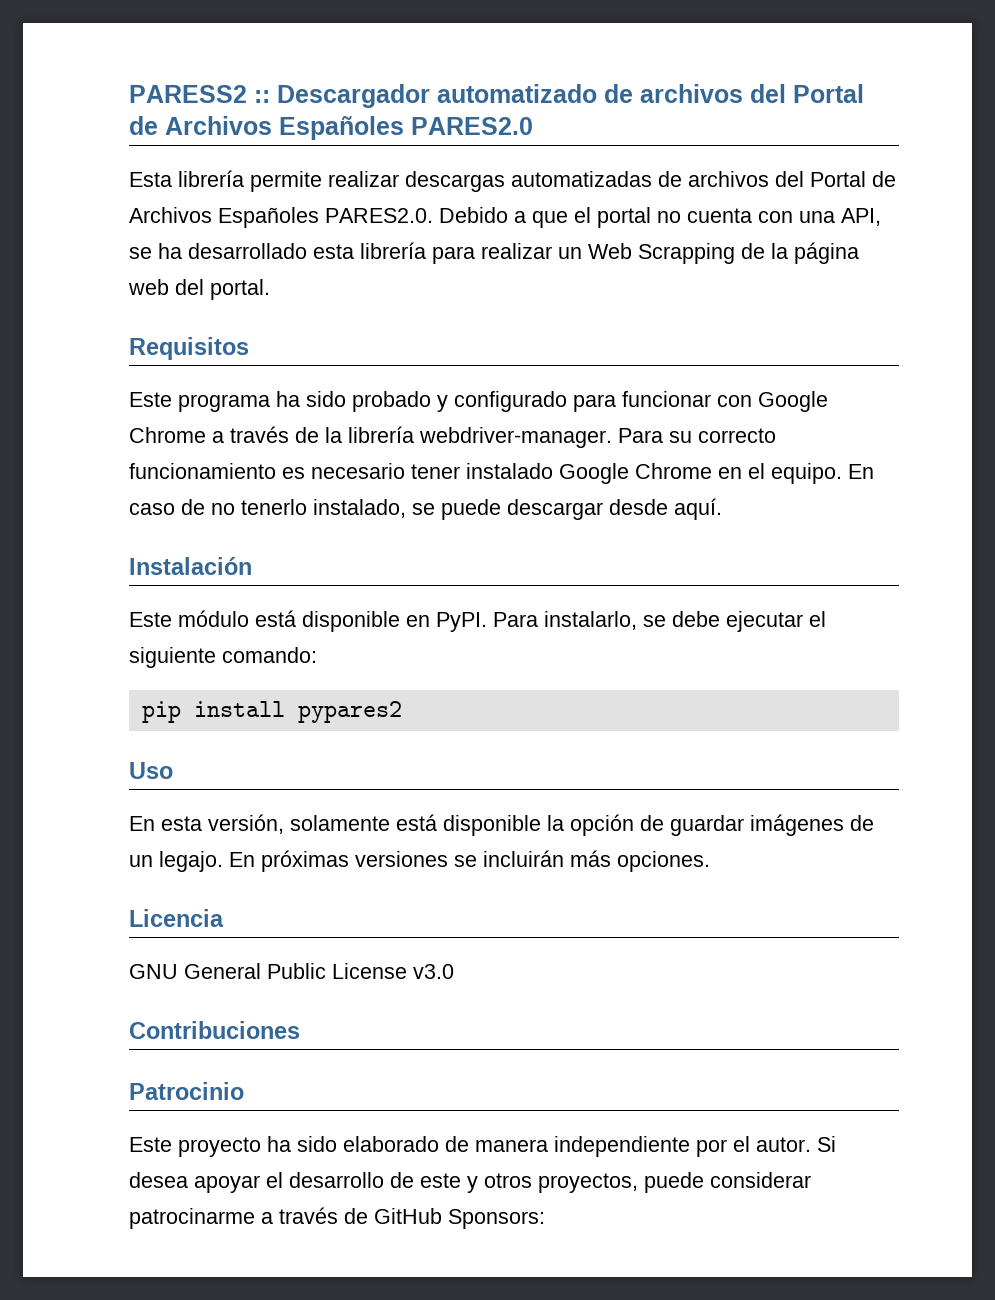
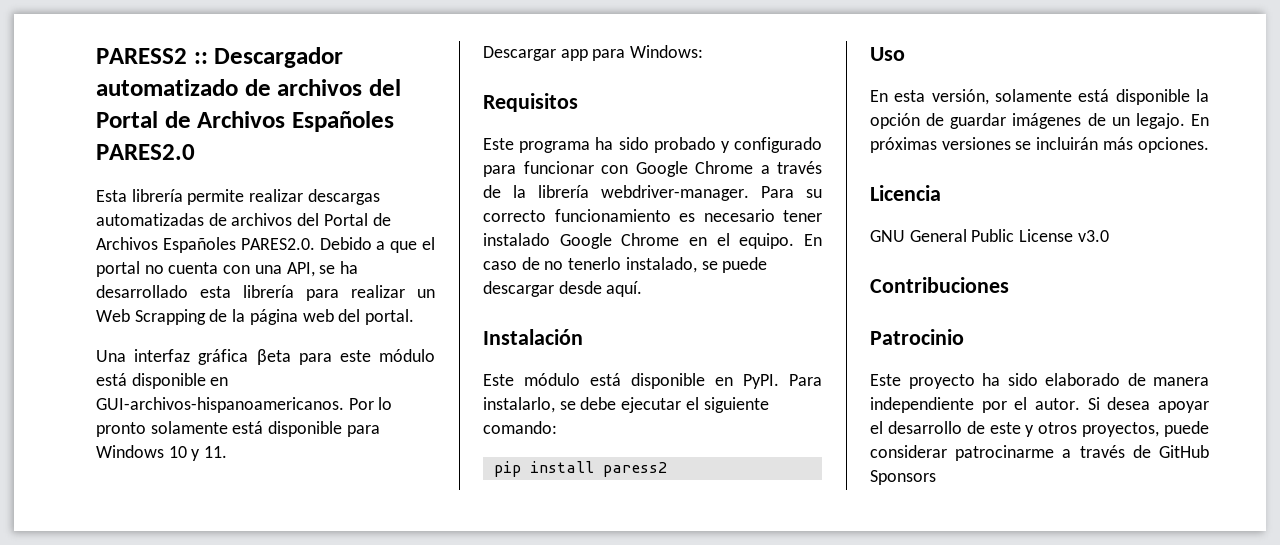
+ Una interfaz gráfica βeta para este módulo está disponible en GUI-archivos-hispanoamericanos. Por lo pronto solamente está disponible para Windows 10 y 11.
+ Descargar app para Windows:
- pip install pypares2
+ pip install paress2
- Si desea apoyar el desarrollo de este y otros proyectos, puede considerar patrocinarme a través de GitHub Sponsors:
+ Si desea apoyar el desarrollo de este y otros proyectos, puede considerar patrocinarme a través de GitHub Sponsors

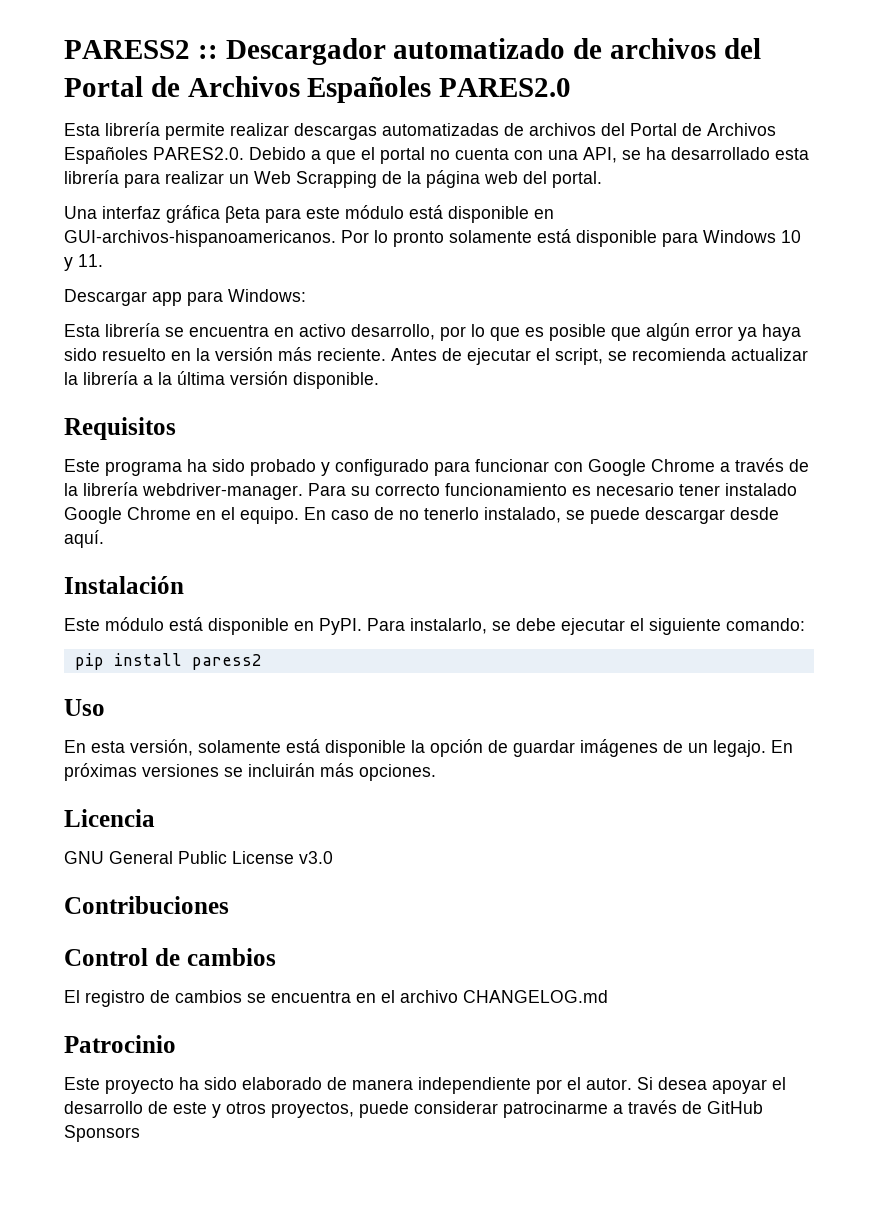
+ Esta librería se encuentra en activo desarrollo, por lo que es posible que algún error ya haya sido resuelto en la versión más reciente. Antes de ejecutar el script, se recomienda actualizar la librería a la última versión disponible.
+ Control de cambios
+ El registro de cambios se encuentra en el archivo CHANGELOG.md

